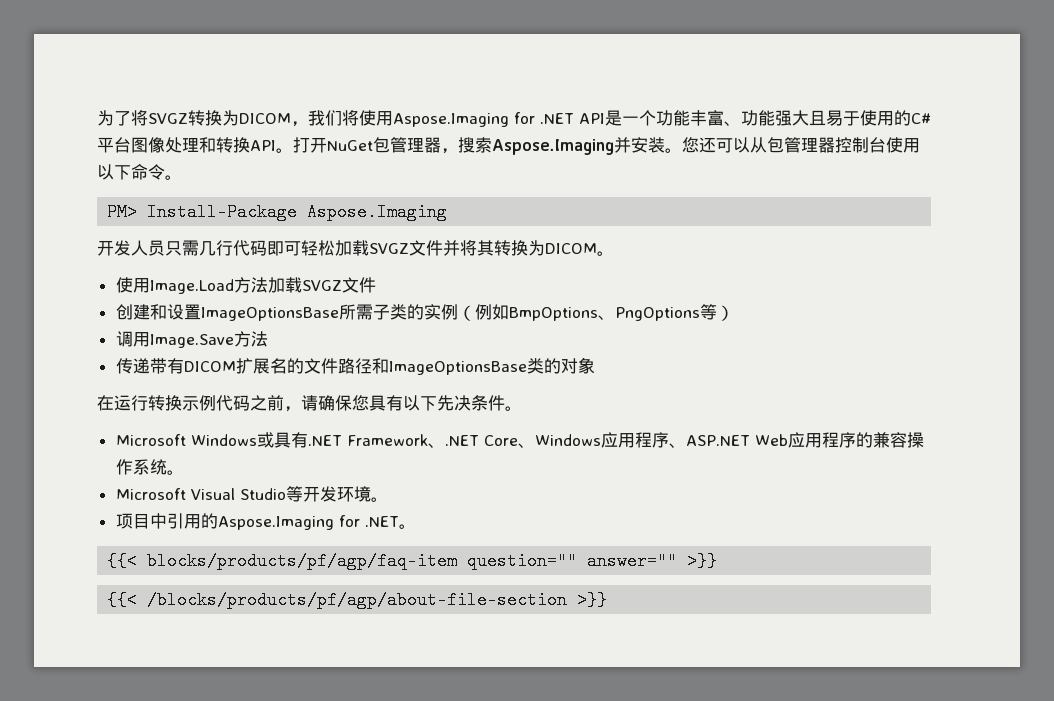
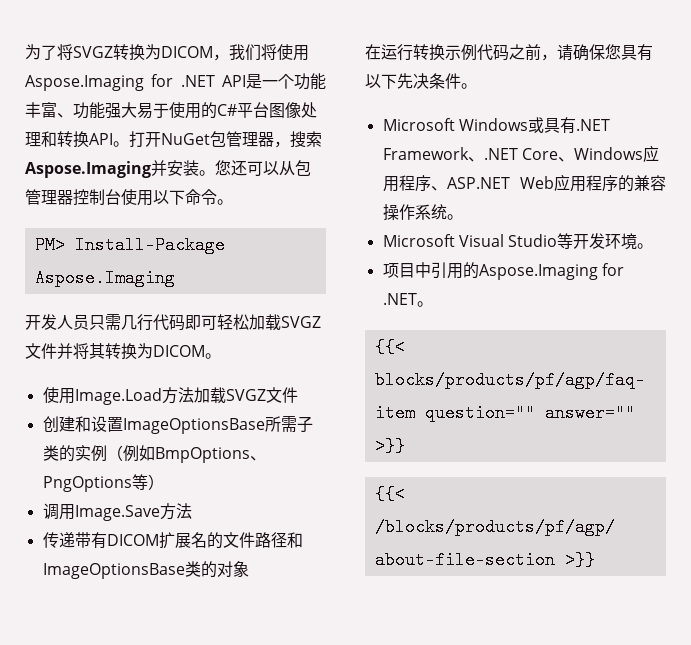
- 为了将SVGZ转换为DICOM，我们将使用Aspose.Imaging for .NET API是一个功能丰富、功能强大且易于使用的C#平台图像处理和转换API。
+ 为了将SVGZ转换为DICOM，我们将使用Aspose.Imaging for .NET API是一个功能丰富、功能强大易于使用的C#平台图像处理和转换API。

